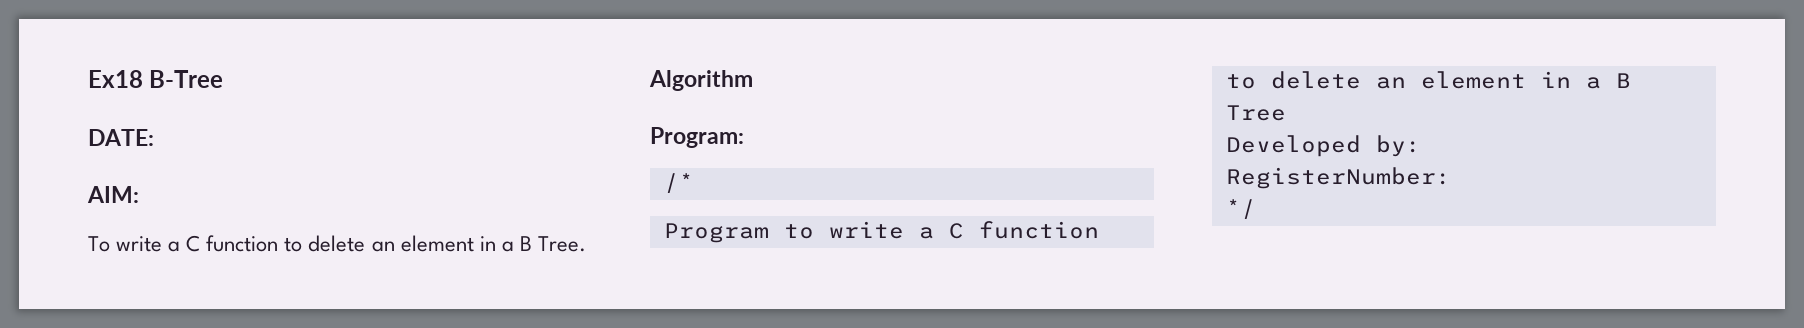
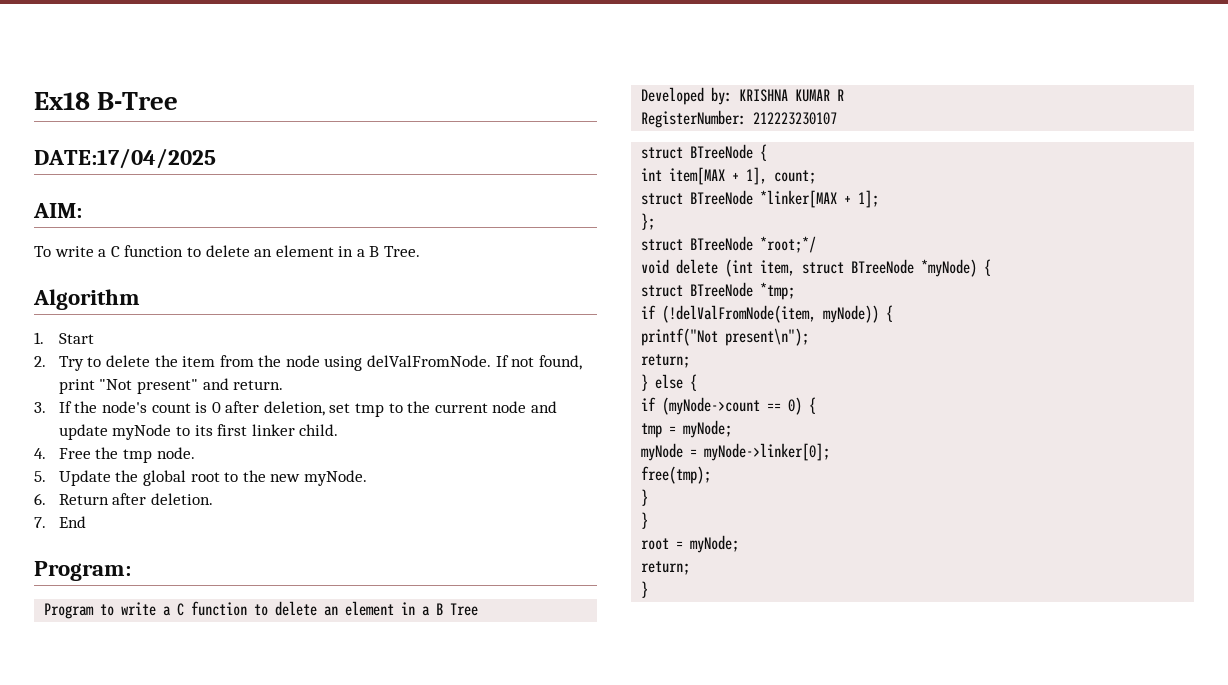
- DATE:
+ DATE:17/04/2025
+ 1. Start
+ 2. Try to delete the item from the node using delValFromNode. If not found, print "Not present" and return.
+ 3. If the node's count is 0 after deletion, set tmp to the current node and update myNode to its first linker child.
+ 4. Free the tmp node.
+ 5. Update the global root to the new myNode.
+ 6. Return after deletion.
+ 7. End
- /*
- Developed by:
- RegisterNumber:
- */
+ Developed by: KRISHNA KUMAR R
+ RegisterNumber: 212223230107
+ struct BTreeNode {
+ int item[MAX + 1], count;
+ struct BTreeNode *linker[MAX + 1];
+ };
+ struct BTreeNode *root;*/
+ void delete (int item, struct BTreeNode *myNode) {
+ struct BTreeNode *tmp;
+ if (!delValFromNode(item, myNode)) {
+ printf("Not present\n");
+ return;
+ } else {
+ if (myNode->count == 0) {
+ tmp = myNode;
+ myNode = myNode->linker[0];
+ free(tmp);
+ }
+ }
+ root = myNode;
+ return;
+ }

